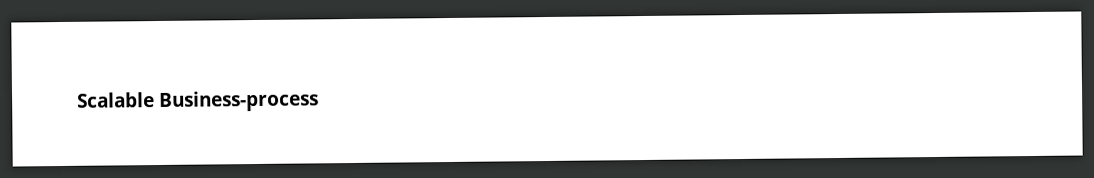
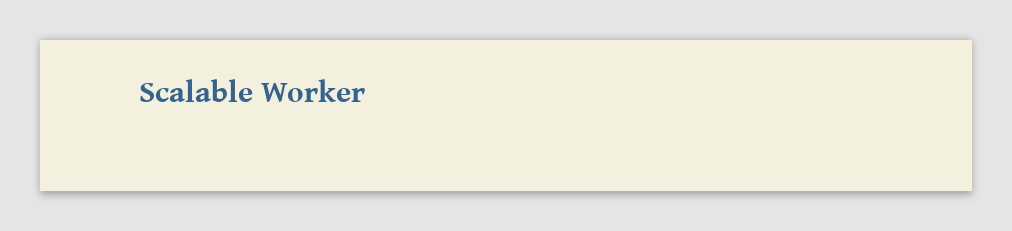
- Scalable Business-process
+ Scalable Worker

